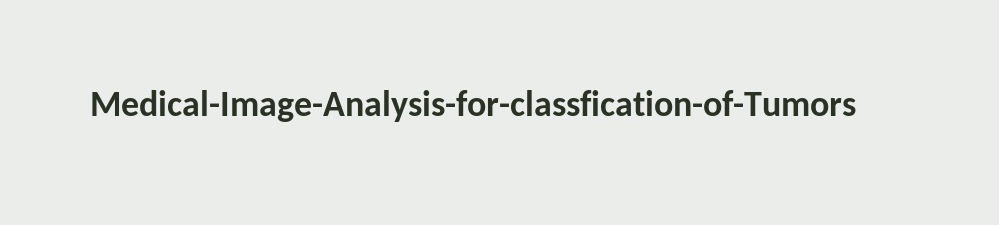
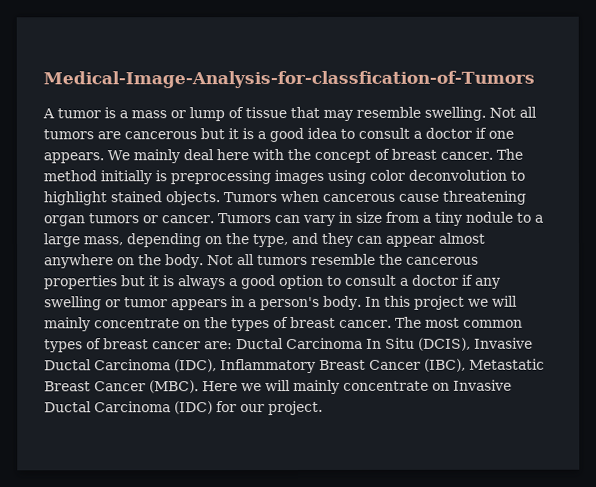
+ A tumor is a mass or lump of tissue that may resemble swelling. Not all tumors are cancerous but it is a good idea to consult a doctor if one appears. We mainly deal here with the concept of breast cancer. The method initially is preprocessing images using color deconvolution to highlight stained objects. Tumors when cancerous cause threatening organ tumors or cancer. Tumors can vary in size from a tiny nodule to a large mass, depending on the type, and they can appear almost anywhere on the body. Not all tumors resemble the cancerous properties but it is always a good option to consult a doctor if any swelling or tumor appears in a person's body. In this project we will mainly concentrate on the types of breast cancer. The most common types of breast cancer are: Ductal Carcinoma In Situ (DCIS), Invasive Ductal Carcinoma (IDC), Inflammatory Breast Cancer (IBC), Metastatic Breast Cancer (MBC). Here we will mainly concentrate on Invasive Ductal Carcinoma (IDC) for our project.

